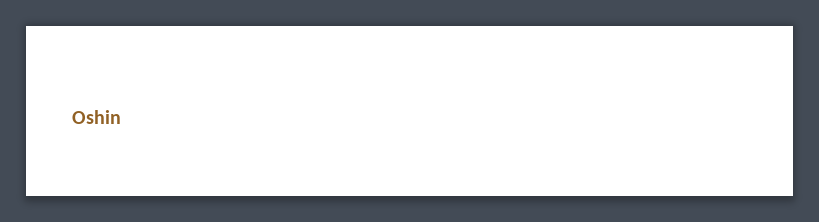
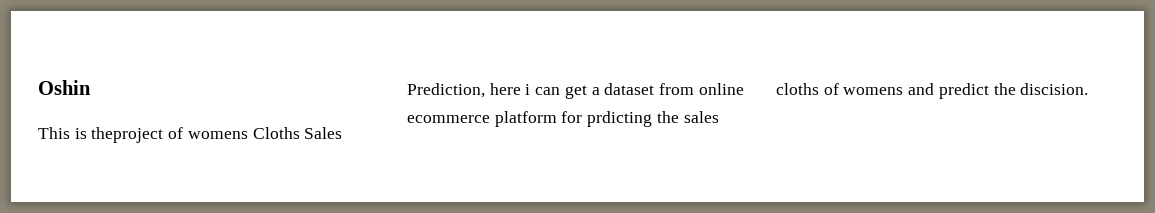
+ This is theproject of womens Cloths Sales Prediction, here i can get a dataset from online ecommerce platform for prdicting the sales cloths of womens and predict the discision.

